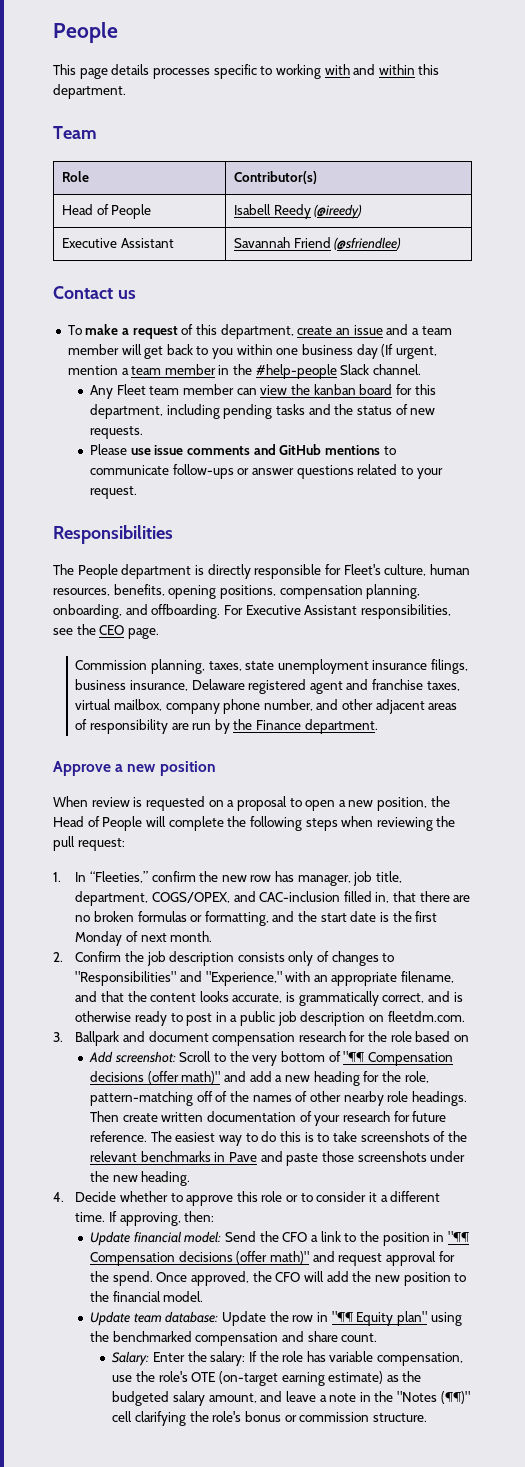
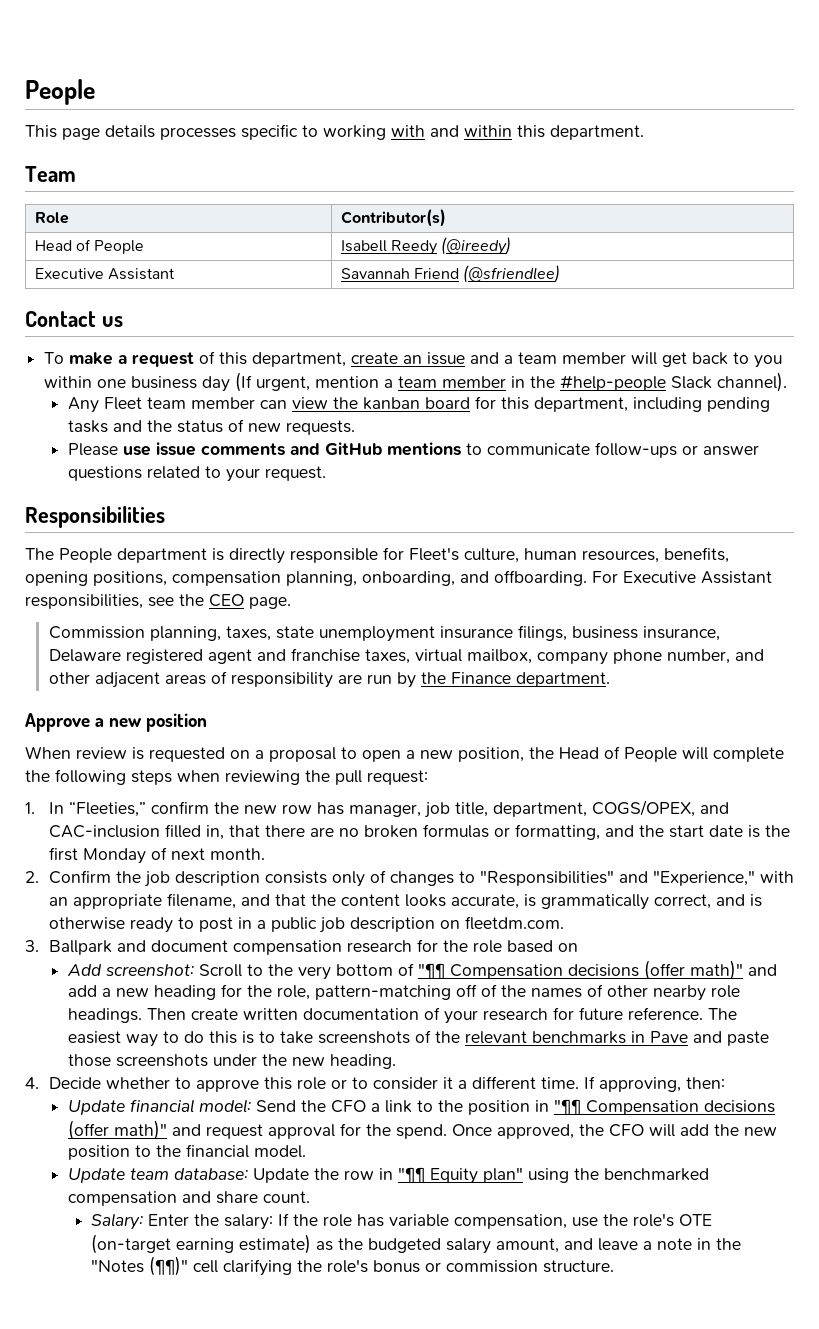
- To make a request of this department, create an issue and a team member will get back to you within one business day (If urgent, mention a team member in the #help-people Slack channel.
+ To make a request of this department, create an issue and a team member will get back to you within one business day (If urgent, mention a team member in the #help-people Slack channel).

